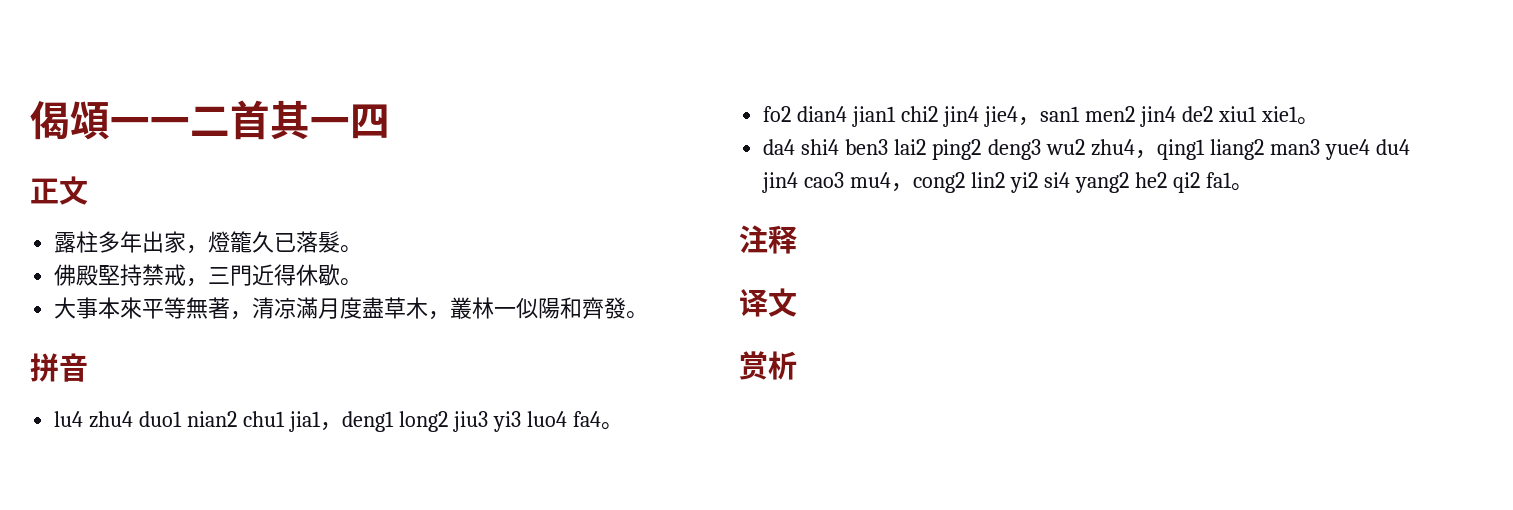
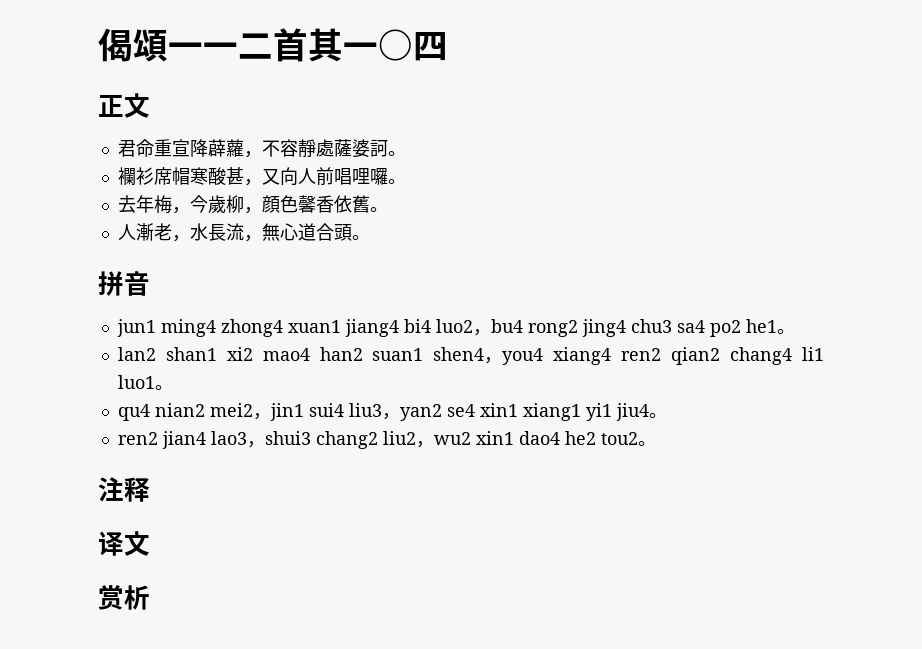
- 偈頌一一二首其一四
+ 偈頌一一二首其一○四
- 露柱多年出家，燈籠久已落髮。
- 佛殿堅持禁戒，三門近得休歇。
- 大事本來平等無著，清凉滿月度盡草木，叢林一似陽和齊發。
+ 君命重宣降薜蘿，不容靜處薩婆訶。
+ 襴衫席帽寒酸甚，又向人前唱哩囉。
+ 去年梅，今歲柳，顔色馨香依舊。
+ 人漸老，水長流，無心道合頭。
  拼音
- lu4 zhu4 duo1 nian2 chu1 jia1，deng1 long2 jiu3 yi3 luo4 fa4。
- fo2 dian4 jian1 chi2 jin4 jie4，san1 men2 jin4 de2 xiu1 xie1。
- da4 shi4 ben3 lai2 ping2 deng3 wu2 zhu4，qing1 liang2 man3 yue4 du4 jin4 cao3 mu4，cong2 lin2 yi2 si4 yang2 he2 qi2 fa1。
+ jun1 ming4 zhong4 xuan1 jiang4 bi4 luo2，bu4 rong2 jing4 chu3 sa4 po2 he1。
+ lan2 shan1 xi2 mao4 han2 suan1 shen4，you4 xiang4 ren2 qian2 chang4 li1 luo1。
+ qu4 nian2 mei2，jin1 sui4 liu3，yan2 se4 xin1 xiang1 yi1 jiu4。
+ ren2 jian4 lao3，shui3 chang2 liu2，wu2 xin1 dao4 he2 tou2。

